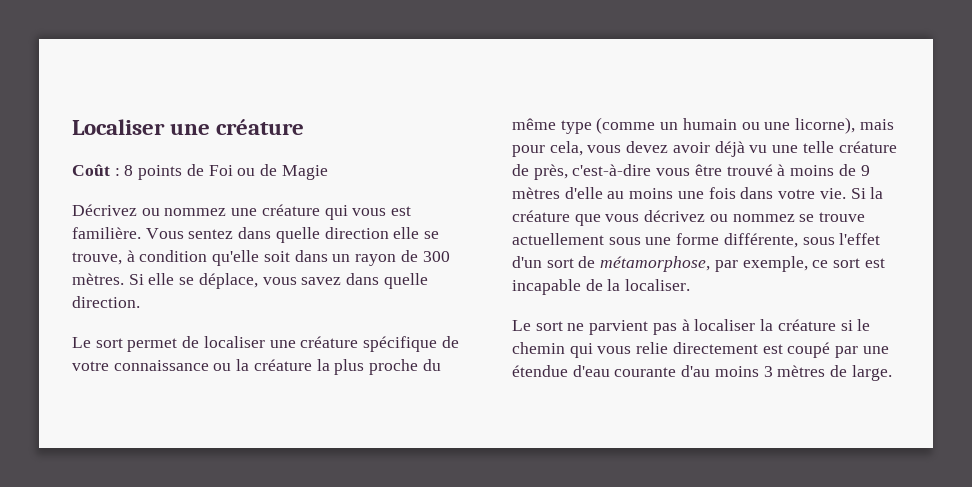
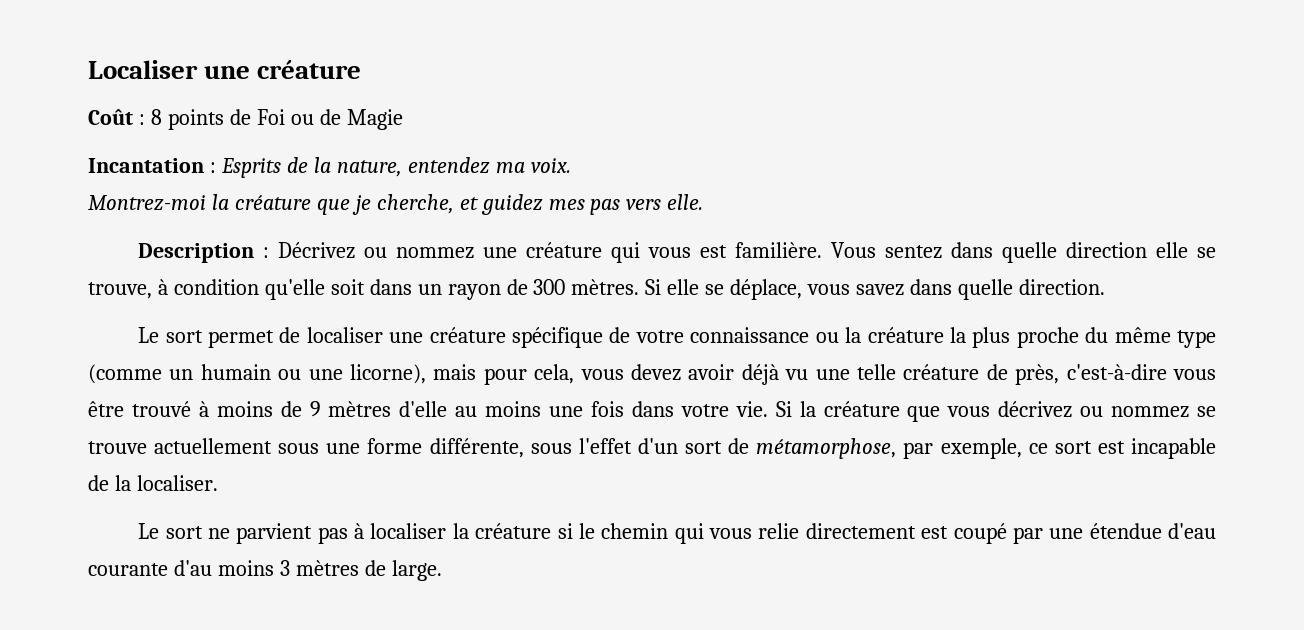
- Décrivez ou nommez une créature qui vous est familière.
+ Incantation : Esprits de la nature, entendez ma voix.
+ Montrez-moi la créature que je cherche, et guidez mes pas vers elle.
+ Description : Décrivez ou nommez une créature qui vous est familière.

